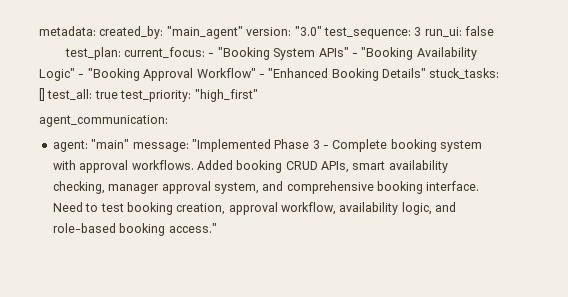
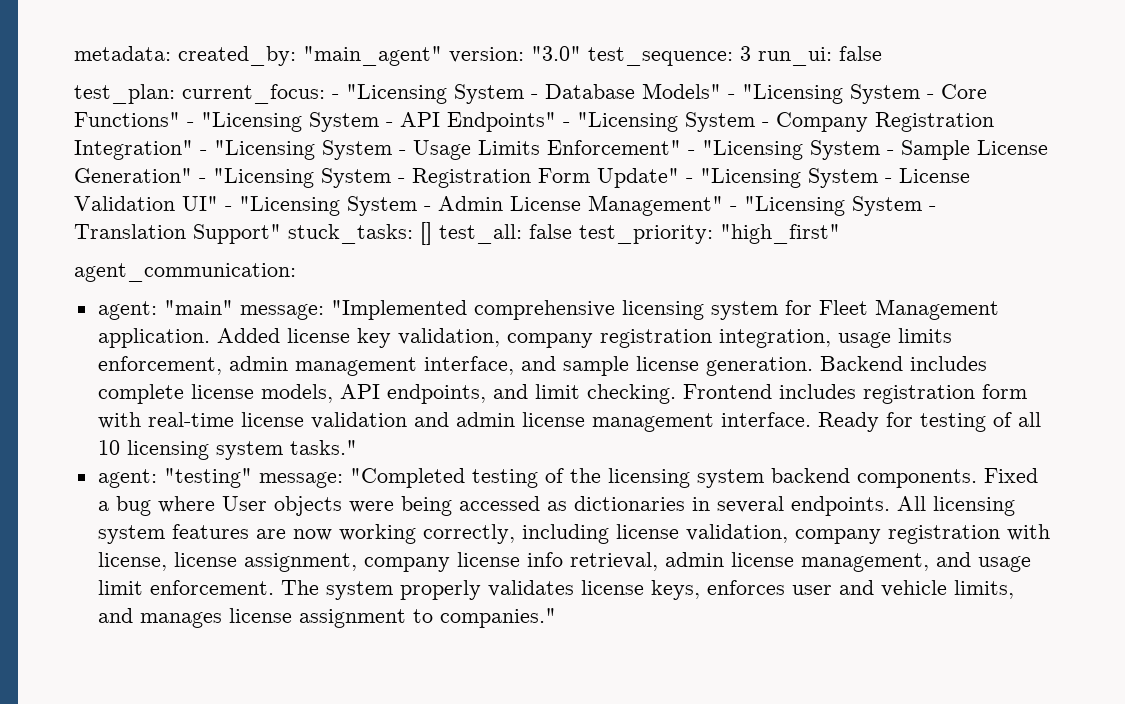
- test_plan: current_focus: - "Booking System APIs" - "Booking Availability Logic" - "Booking Approval Workflow" - "Enhanced Booking Details" stuck_tasks: [] test_all: true test_priority: "high_first"
+ test_plan: current_focus: - "Licensing System - Database Models" - "Licensing System - Core Functions" - "Licensing System - API Endpoints" - "Licensing System - Company Registration Integration" - "Licensing System - Usage Limits Enforcement" - "Licensing System - Sample License Generation" - "Licensing System - Registration Form Update" - "Licensing System - License Validation UI" - "Licensing System - Admin License Management" - "Licensing System - Translation Support" stuck_tasks: [] test_all: false test_priority: "high_first"
- agent: "main" message: "Implemented Phase 3 - Complete booking system with approval workflows. Added booking CRUD APIs, smart availability checking, manager approval system, and comprehensive booking interface. Need to test booking creation, approval workflow, availability logic, and role-based booking access."
+ agent: "main" message: "Implemented comprehensive licensing system for Fleet Management application. Added license key validation, company registration integration, usage limits enforcement, admin management interface, and sample license generation. Backend includes complete license models, API endpoints, and limit checking. Frontend includes registration form with real-time license validation and admin license management interface. Ready for testing of all 10 licensing system tasks."
+ agent: "testing" message: "Completed testing of the licensing system backend components. Fixed a bug where User objects were being accessed as dictionaries in several endpoints. All licensing system features are now working correctly, including license validation, company registration with license, license assignment, company license info retrieval, admin license management, and usage limit enforcement. The system properly validates license keys, enforces user and vehicle limits, and manages license assignment to companies."

